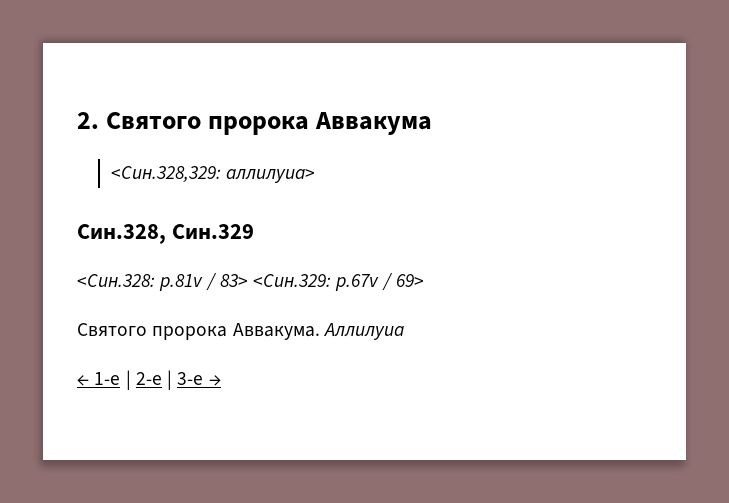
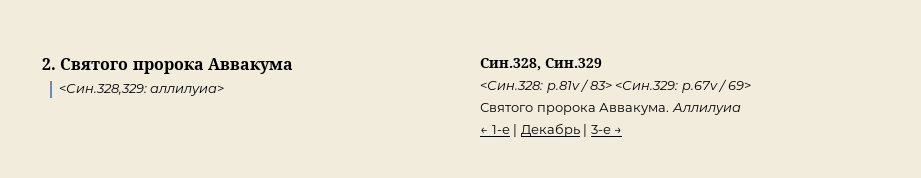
- ← 1-е | 2-е | 3-е →
+ ← 1-е | Декабрь | 3-е →

